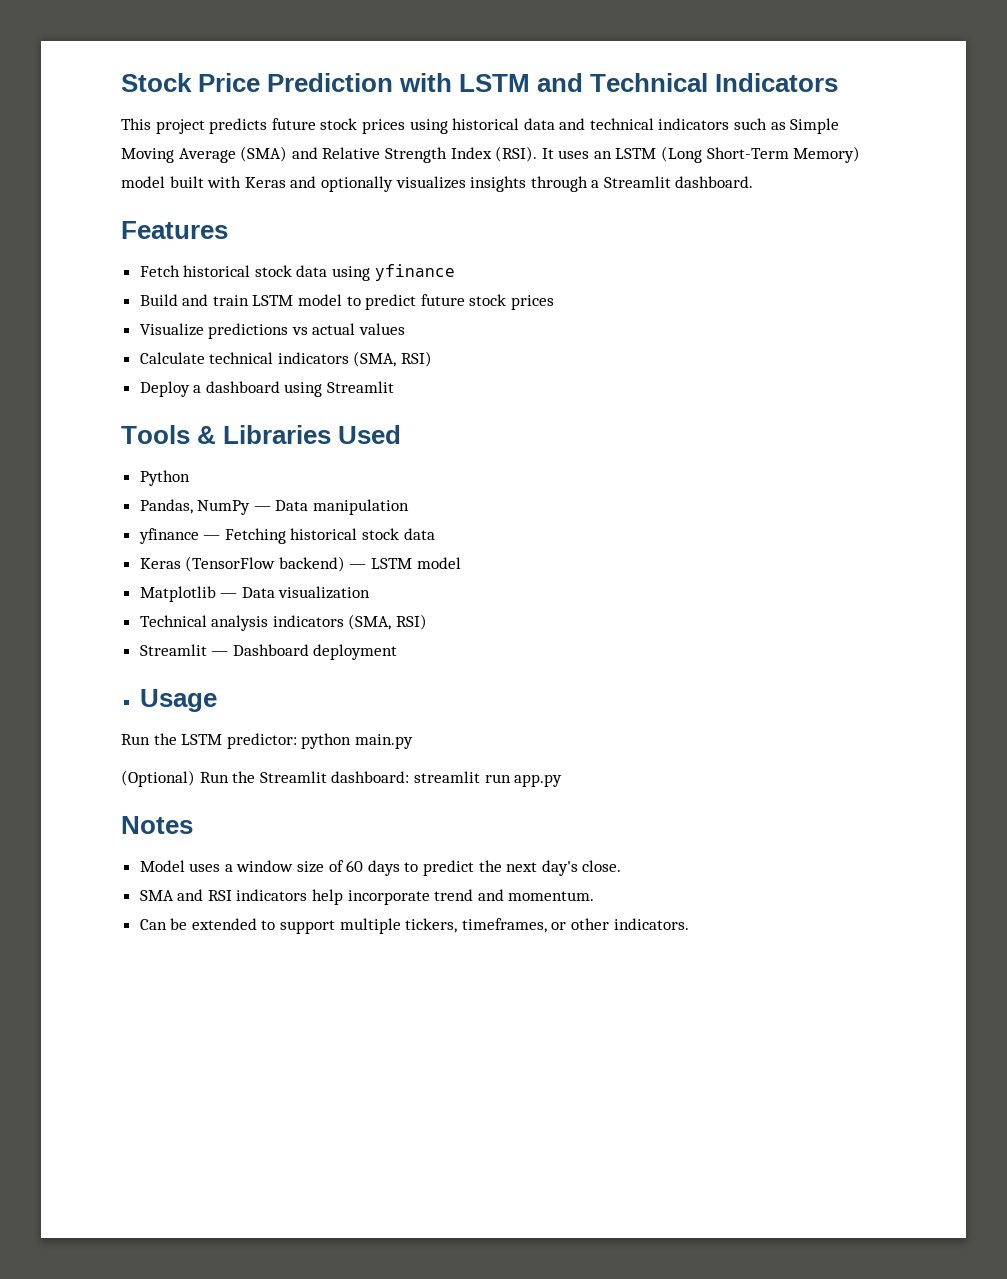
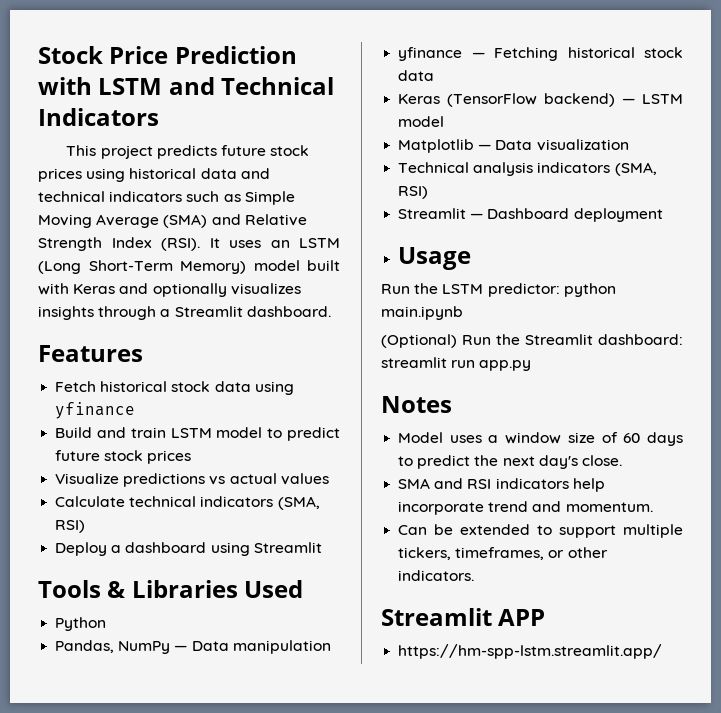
- Run the LSTM predictor: python main.py
+ Run the LSTM predictor: python main.ipynb
+ Streamlit APP
+ https://hm-spp-lstm.streamlit.app/

